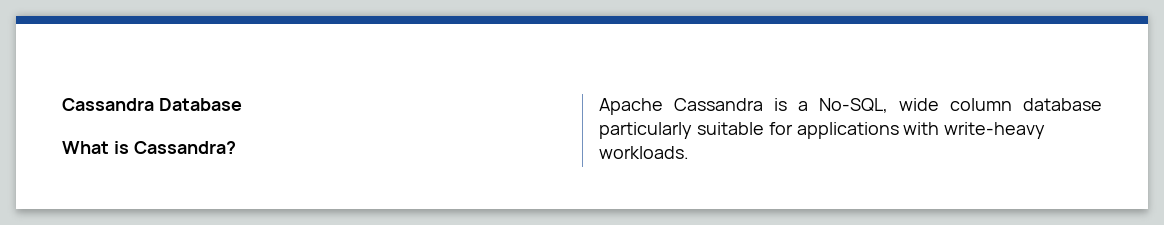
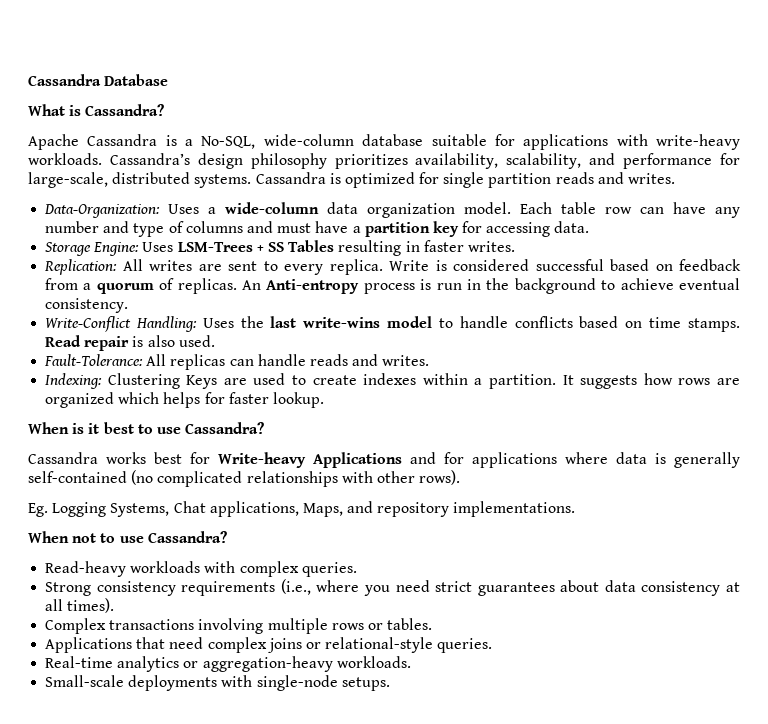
- Apache Cassandra is a No-SQL, wide column database particularly suitable for applications with write-heavy workloads.
+ Apache Cassandra is a No-SQL, wide-column database suitable for applications with write-heavy workloads.
+ Cassandra’s design philosophy prioritizes availability, scalability, and performance for large-scale, distributed systems. Cassandra is optimized for single partition reads and writes.
+ Data-Organization: Uses a wide-column data organization model. Each table row can have any number and type of columns and must have a partition key for accessing data.
+ Storage Engine: Uses LSM-Trees + SS Tables resulting in faster writes.
+ Replication: All writes are sent to every replica. Write is considered successful based on feedback from a quorum of replicas. An Anti-entropy process is run in the background to achieve eventual consistency.
+ Write-Conflict Handling: Uses the last write-wins model to handle conflicts based on time stamps. Read repair is also used.
+ Fault-Tolerance: All replicas can handle reads and writes.
+ Indexing: Clustering Keys are used to create indexes within a partition. It suggests how rows are organized which helps for faster lookup.
+ When is it best to use Cassandra?
+ Cassandra works best for Write-heavy Applications and for applications where data is generally self-contained (no complicated relationships with other rows).
+ Eg. Logging Systems, Chat applications, Maps, and repository implementations.
+ When not to use Cassandra?
+ Read-heavy workloads with complex queries.
+ Strong consistency requirements (i.e., where you need strict guarantees about data consistency at all times).
+ Complex transactions involving multiple rows or tables.
+ Applications that need complex joins or relational-style queries.
+ Real-time analytics or aggregation-heavy workloads.
+ Small-scale deployments with single-node setups.

